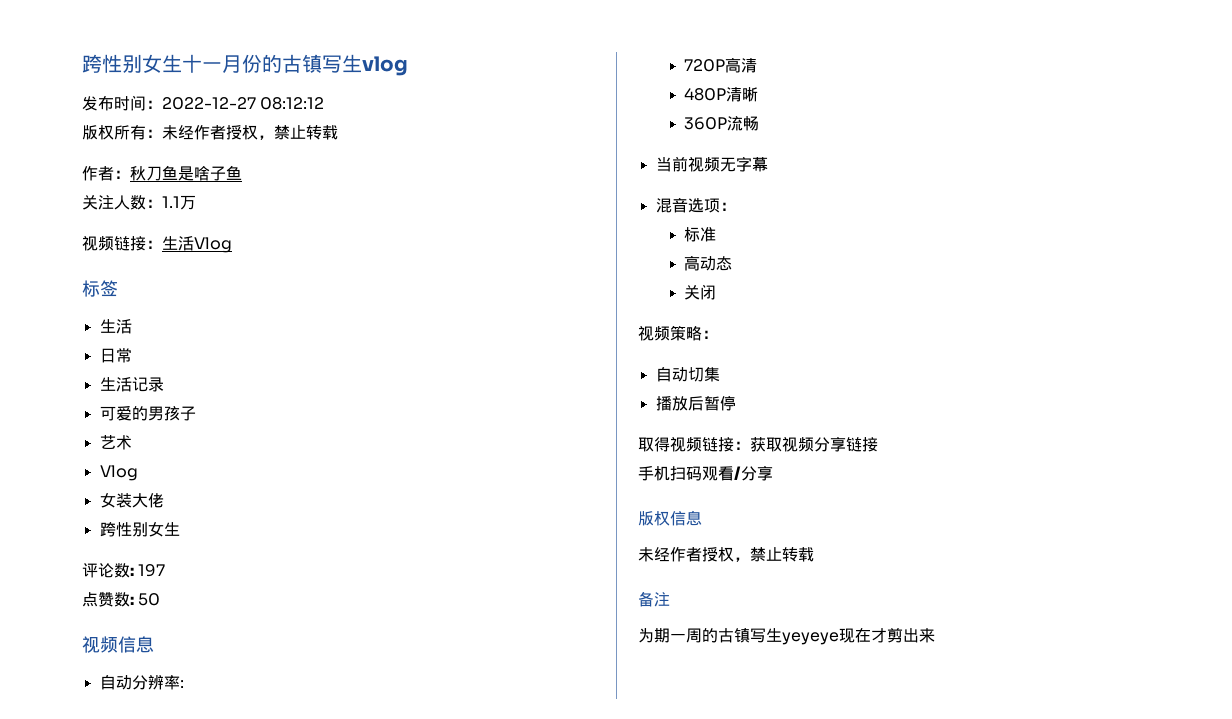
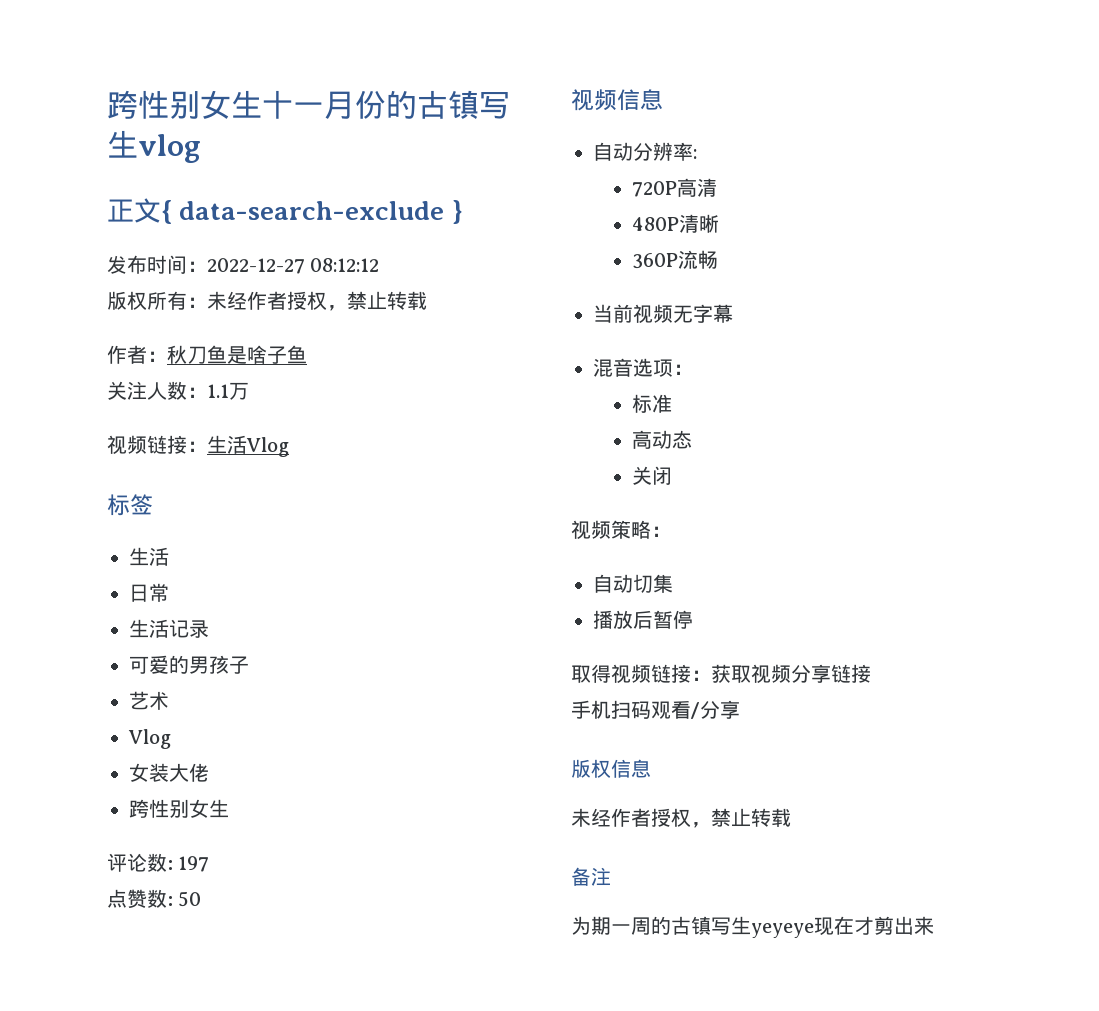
+ 正文{ data-search-exclude }

